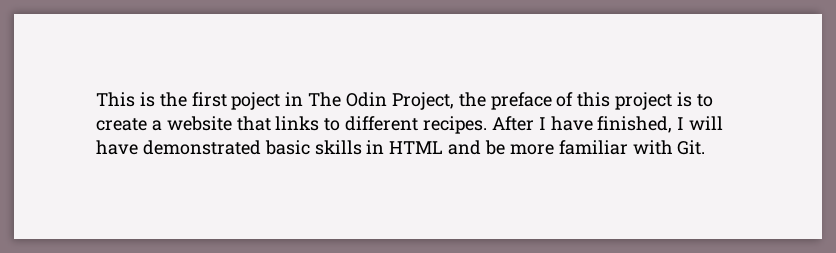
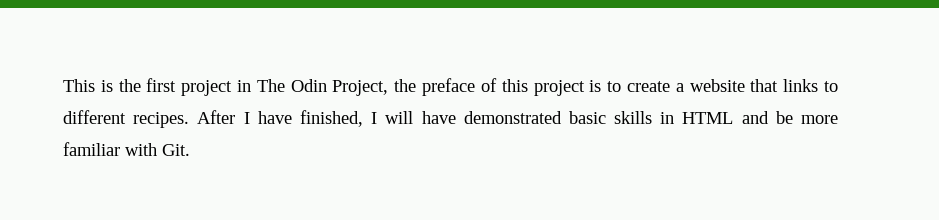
- This is the first poject in The Odin Project, the preface of this project is to create a website that links to different recipes.
+ This is the first project in The Odin Project, the preface of this project is to create a website that links to different recipes.

